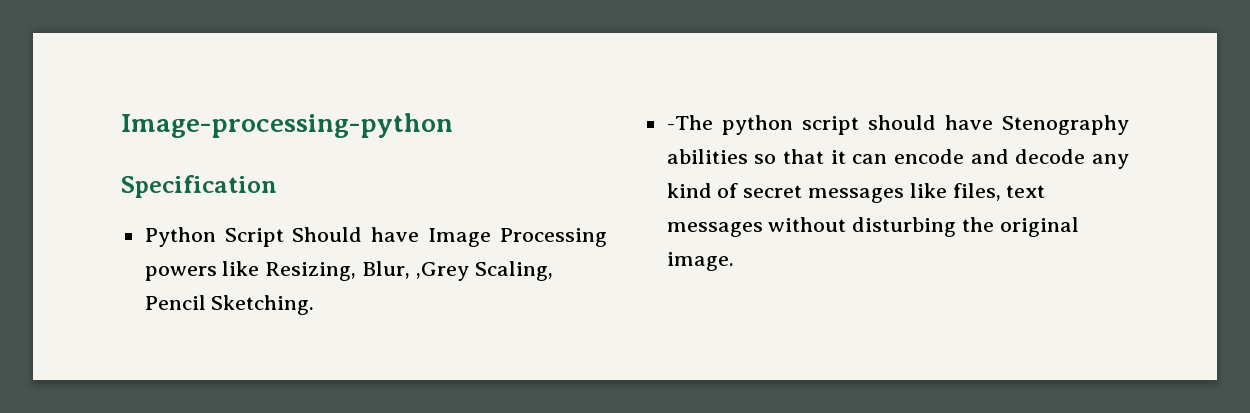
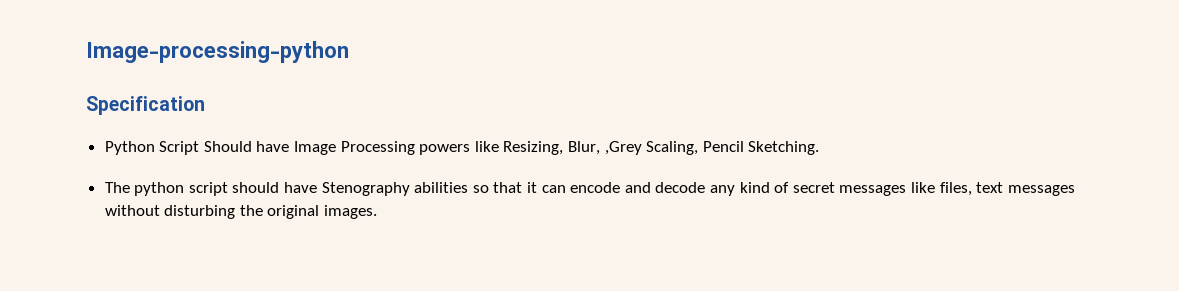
- -The python script should have Stenography abilities so that it can encode and decode any kind of secret messages like files, text messages without disturbing the original image.
+ The python script should have Stenography abilities so that it can encode and decode any kind of secret messages like files, text messages without disturbing the original images.

